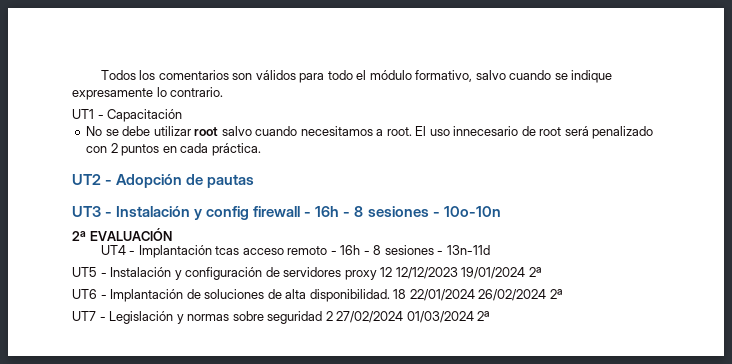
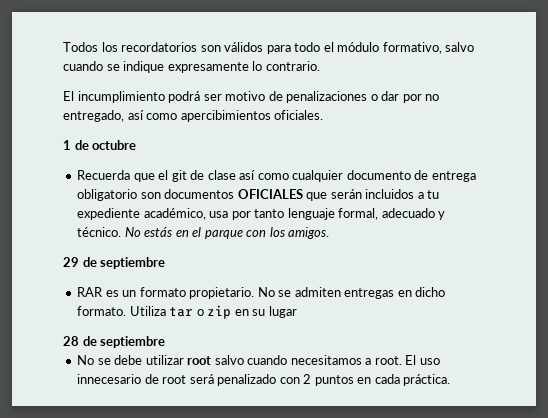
- Todos los comentarios son válidos para todo el módulo formativo, salvo cuando se indique expresamente lo contrario.
+ Todos los recordatorios son válidos para todo el módulo formativo, salvo cuando se indique expresamente lo contrario.
- UT1 - Capacitación
+ El incumplimiento podrá ser motivo de penalizaciones o dar por no entregado, así como apercibimientos oficiales.
+ 1 de octubre
+ Recuerda que el git de clase así como cualquier documento de entrega obligatorio son documentos OFICIALES que serán incluidos a tu expediente académico, usa por tanto lenguaje formal, adecuado y técnico. No estás en el parque con los amigos.
+ 29 de septiembre
+ RAR es un formato propietario. No se admiten entregas en dicho formato. Utiliza tar o zip en su lugar
+ 28 de septiembre
- UT2 - Adopción de pautas
- UT3 - Instalación y config firewall - 16h - 8 sesiones - 10o-10n
- 2ª EVALUACIÓN
- UT4 - Implantación tcas acceso remoto - 16h - 8 sesiones - 13n-11d
- UT5 - Instalación y configuración de servidores proxy 12 12/12/2023 19/01/2024 2ª
- UT6 - Implantación de soluciones de alta disponibilidad. 18 22/01/2024 26/02/2024 2ª
- UT7 - Legislación y normas sobre seguridad 2 27/02/2024 01/03/2024 2ª

